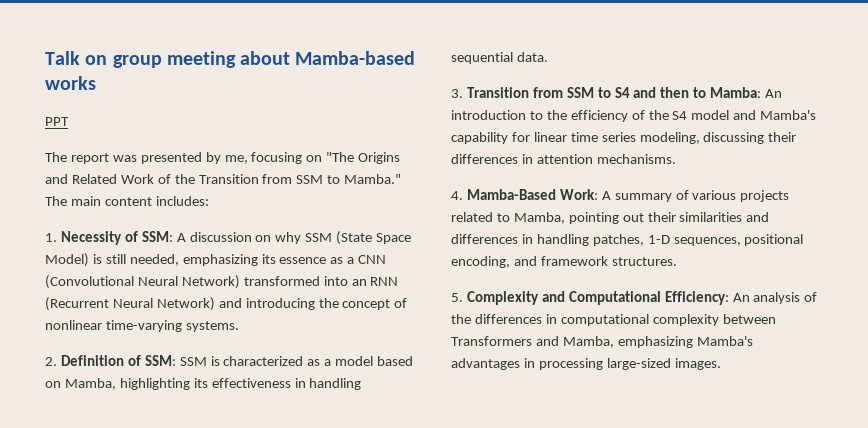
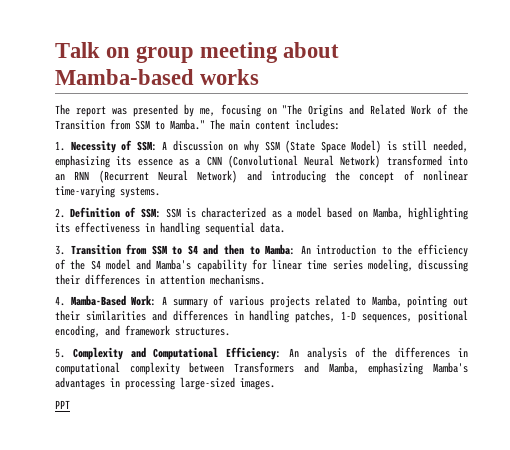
- PPT
+ PPT

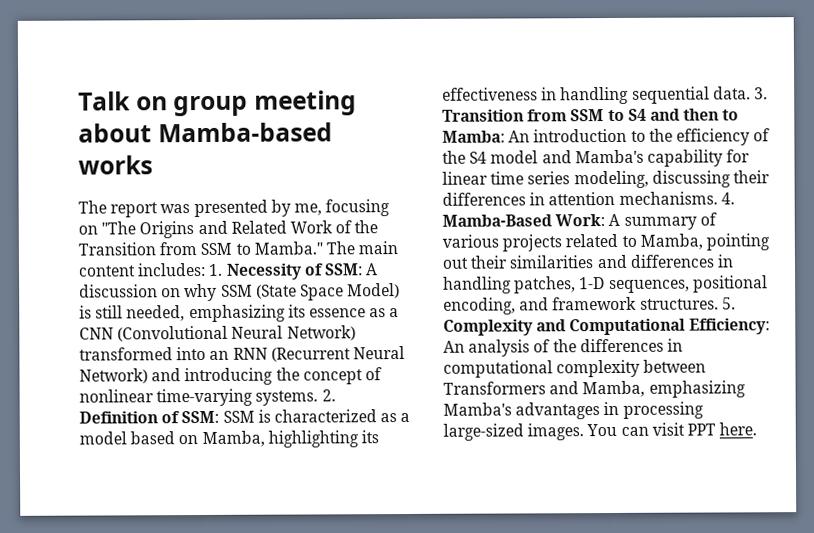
- The main content includes:
- 1. Necessity of SSM:
+ The main content includes: 1. Necessity of SSM:
- A discussion on why SSM (State Space Model) is still needed, emphasizing its essence as a CNN (Convolutional Neural Network) transformed into an RNN (Recurrent Neural Network) and introducing the concept of nonlinear time-varying systems.
- 2. Definition of SSM:
+ A discussion on why SSM (State Space Model) is still needed, emphasizing its essence as a CNN (Convolutional Neural Network) transformed into an RNN (Recurrent Neural Network) and introducing the concept of nonlinear time-varying systems. 2. Definition of SSM:
- SSM is characterized as a model based on Mamba, highlighting its effectiveness in handling sequential data.
- 3. Transition from SSM to S4 and then to Mamba:
+ SSM is characterized as a model based on Mamba, highlighting its effectiveness in handling sequential data. 3. Transition from SSM to S4 and then to Mamba:
- An introduction to the efficiency of the S4 model and Mamba's capability for linear time series modeling, discussing their differences in attention mechanisms.
- 4. Mamba-Based Work:
+ An introduction to the efficiency of the S4 model and Mamba's capability for linear time series modeling, discussing their differences in attention mechanisms. 4. Mamba-Based Work:
- A summary of various projects related to Mamba, pointing out their similarities and differences in handling patches, 1-D sequences, positional encoding, and framework structures.
- 5. Complexity and Computational Efficiency:
+ A summary of various projects related to Mamba, pointing out their similarities and differences in handling patches, 1-D sequences, positional encoding, and framework structures. 5. Complexity and Computational Efficiency:
- An analysis of the differences in computational complexity between Transformers and Mamba, emphasizing Mamba's advantages in processing large-sized images.
- PPT
+ An analysis of the differences in computational complexity between Transformers and Mamba, emphasizing Mamba's advantages in processing large-sized images. You can visit PPT here.

